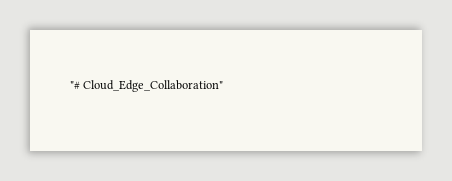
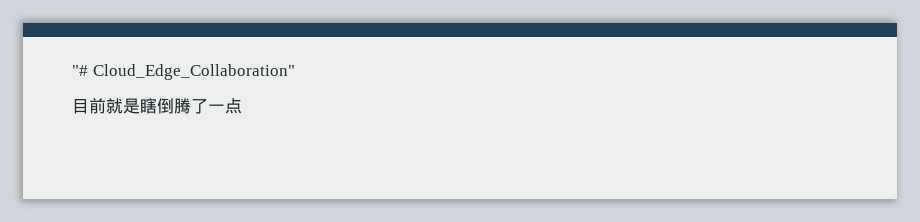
+ 目前就是瞎倒腾了一点

